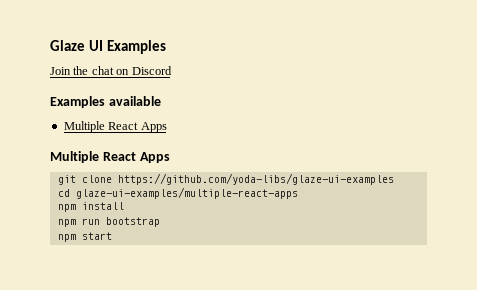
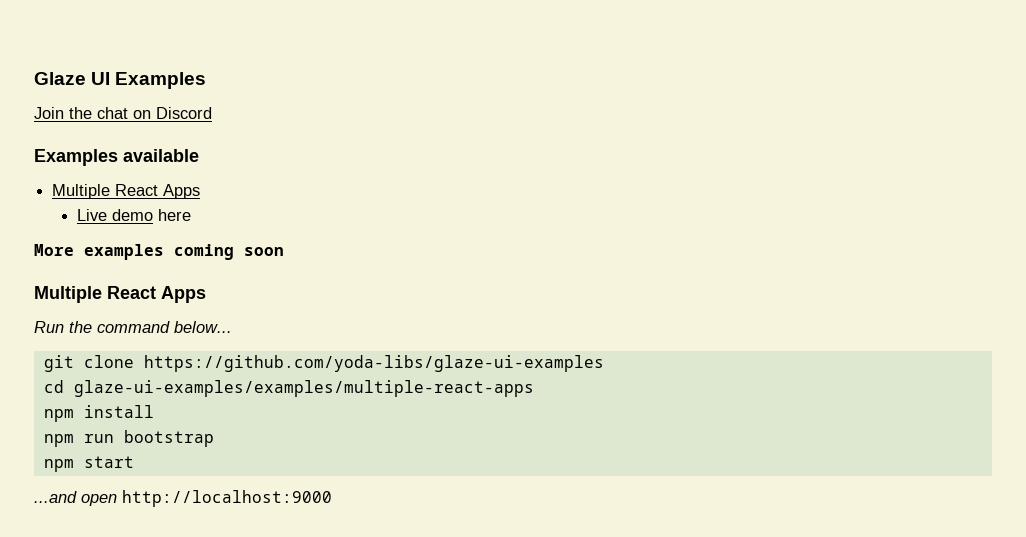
  Examples available
  Multiple React Apps
+ Live demo here
+ More examples coming soon
  Multiple React Apps
+ Run the command below...
- cd glaze-ui-examples/multiple-react-apps
+ cd glaze-ui-examples/examples/multiple-react-apps
+ ...and open http://localhost:9000

